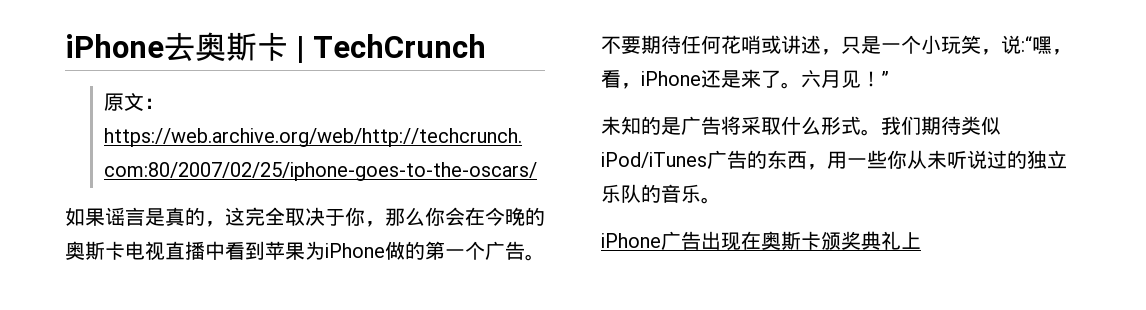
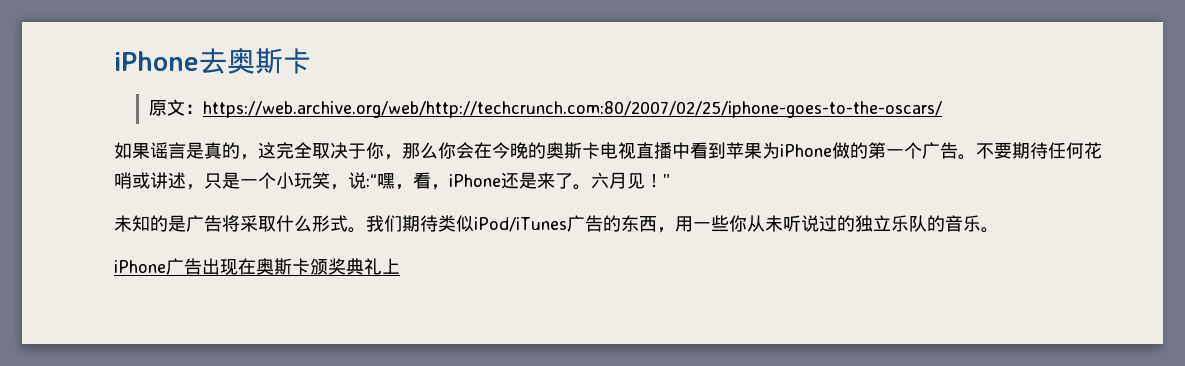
- iPhone去奥斯卡 | TechCrunch
+ iPhone去奥斯卡

